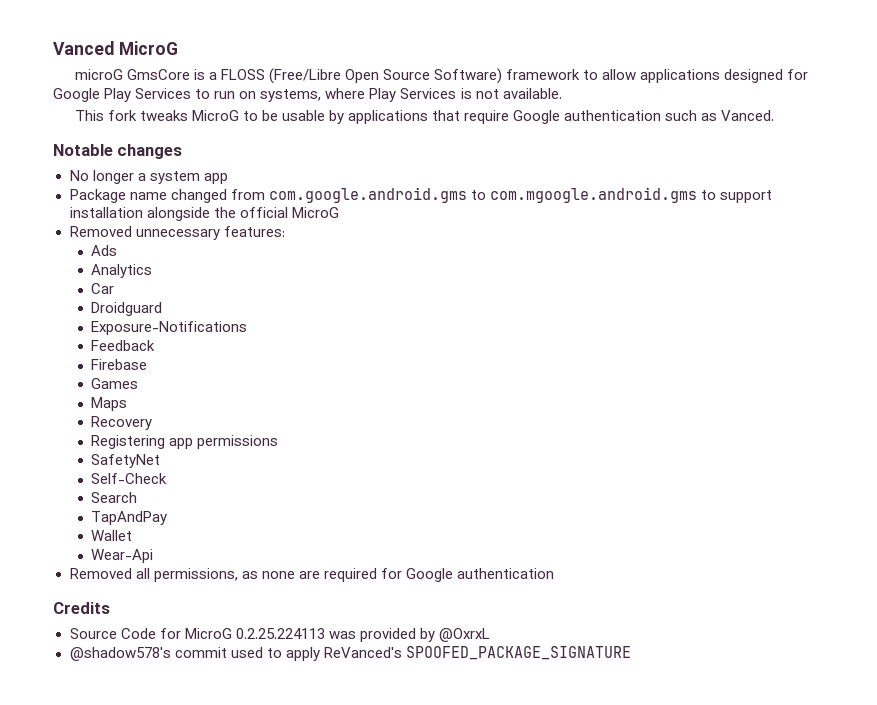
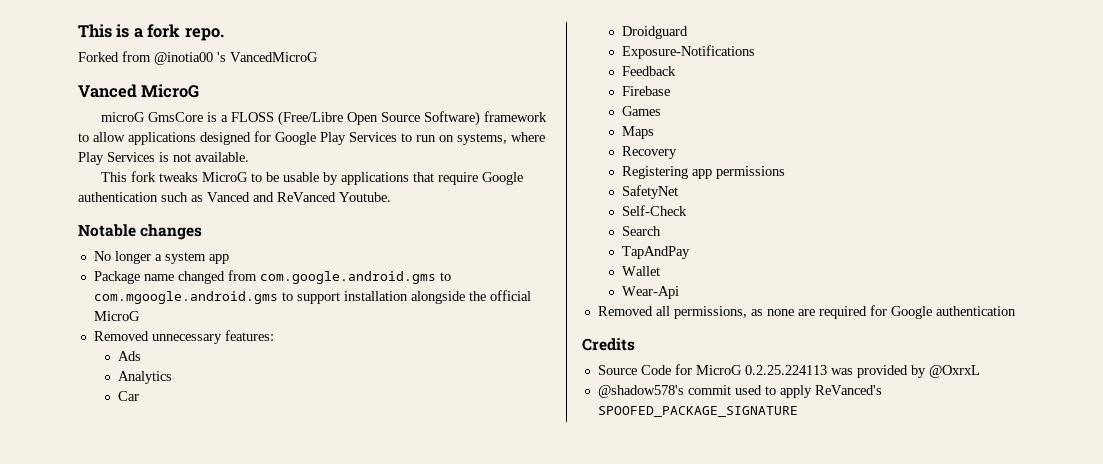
+ This is a fork repo.
+ Forked from @inotia00 's VancedMicroG
- This fork tweaks MicroG to be usable by applications that require Google authentication such as Vanced.
+ This fork tweaks MicroG to be usable by applications that require Google authentication such as Vanced and ReVanced Youtube.

